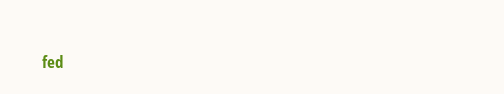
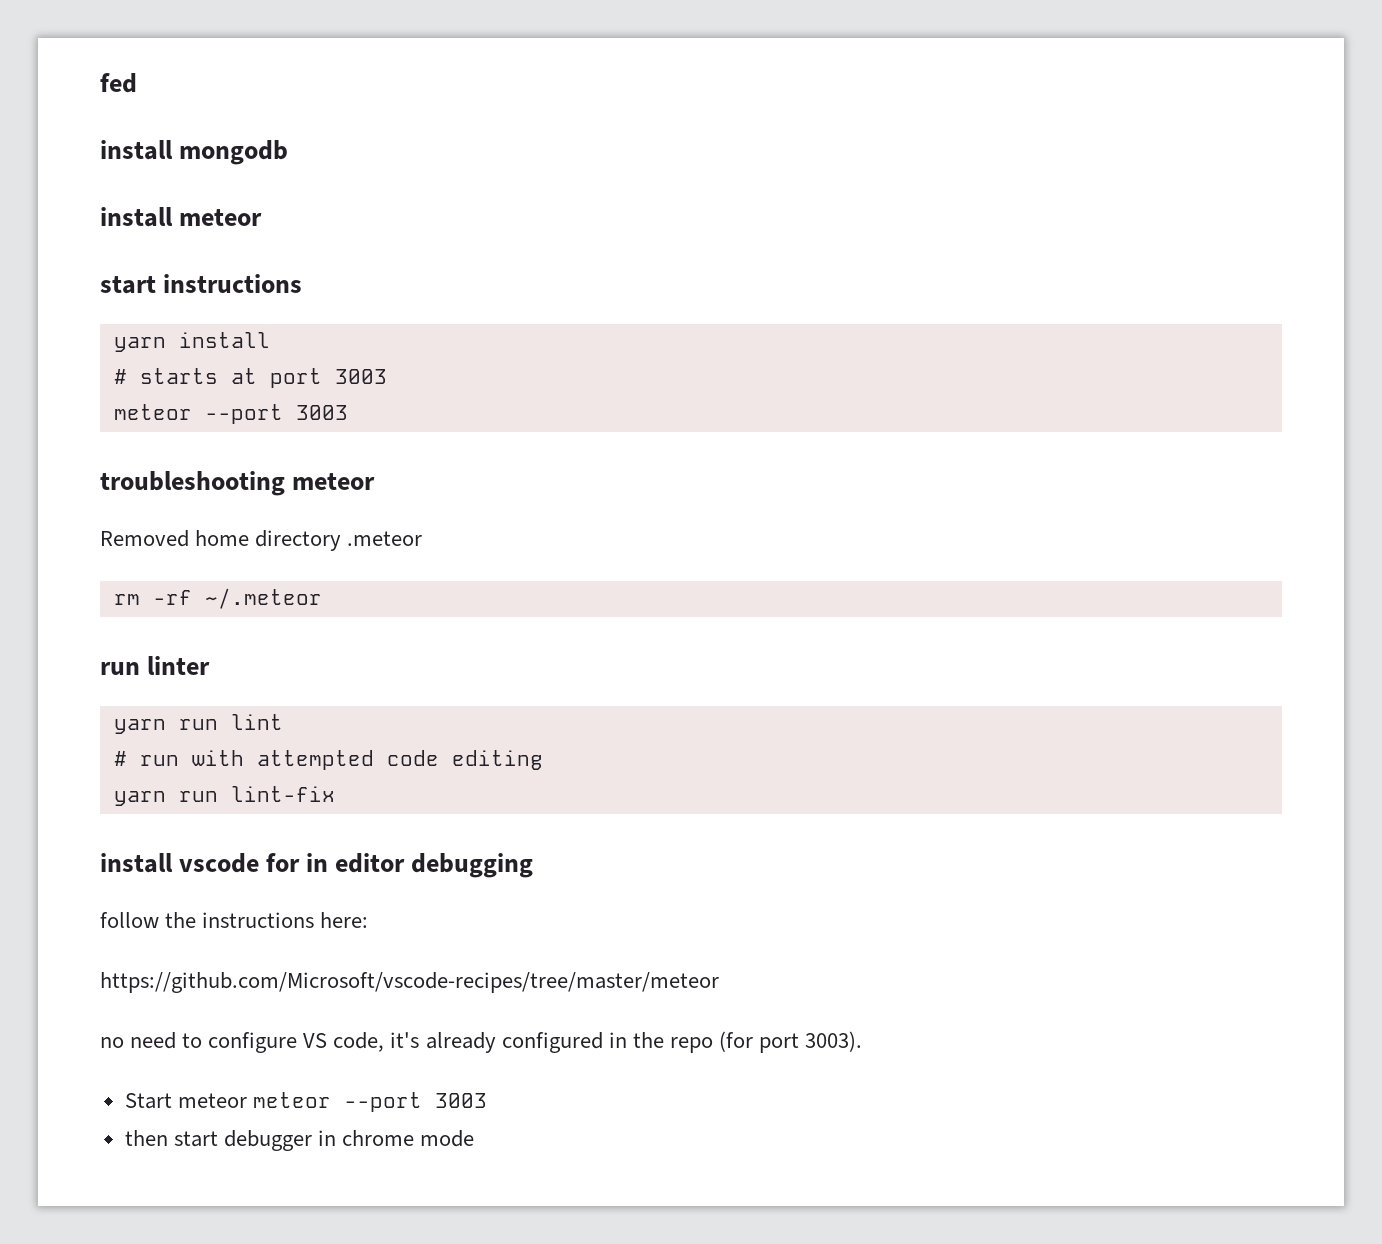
+ install mongodb
+ install meteor
+ start instructions
+ yarn install
+ # starts at port 3003
+ meteor --port 3003
+ troubleshooting meteor
+ Removed home directory .meteor
+ rm -rf ~/.meteor
+ run linter
+ yarn run lint
+ # run with attempted code editing
+ yarn run lint-fix
+ install vscode for in editor debugging
+ follow the instructions here:
+ https://github.com/Microsoft/vscode-recipes/tree/master/meteor
+ no need to configure VS code, it's already configured in the repo (for port 3003).
+ Start meteor meteor --port 3003
+ then start debugger in chrome mode

